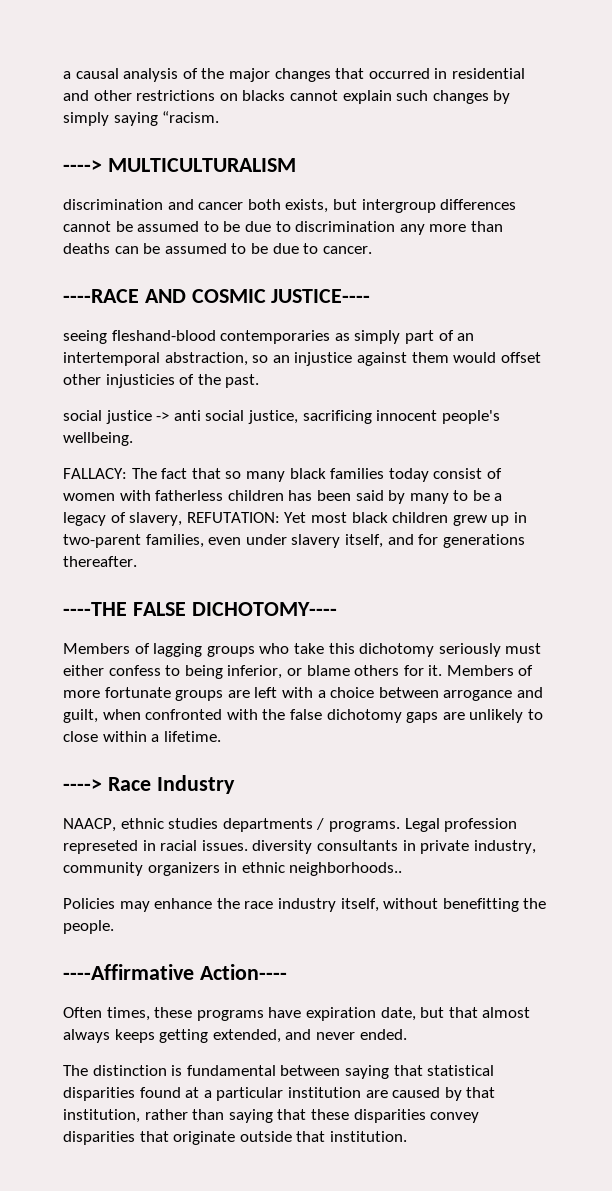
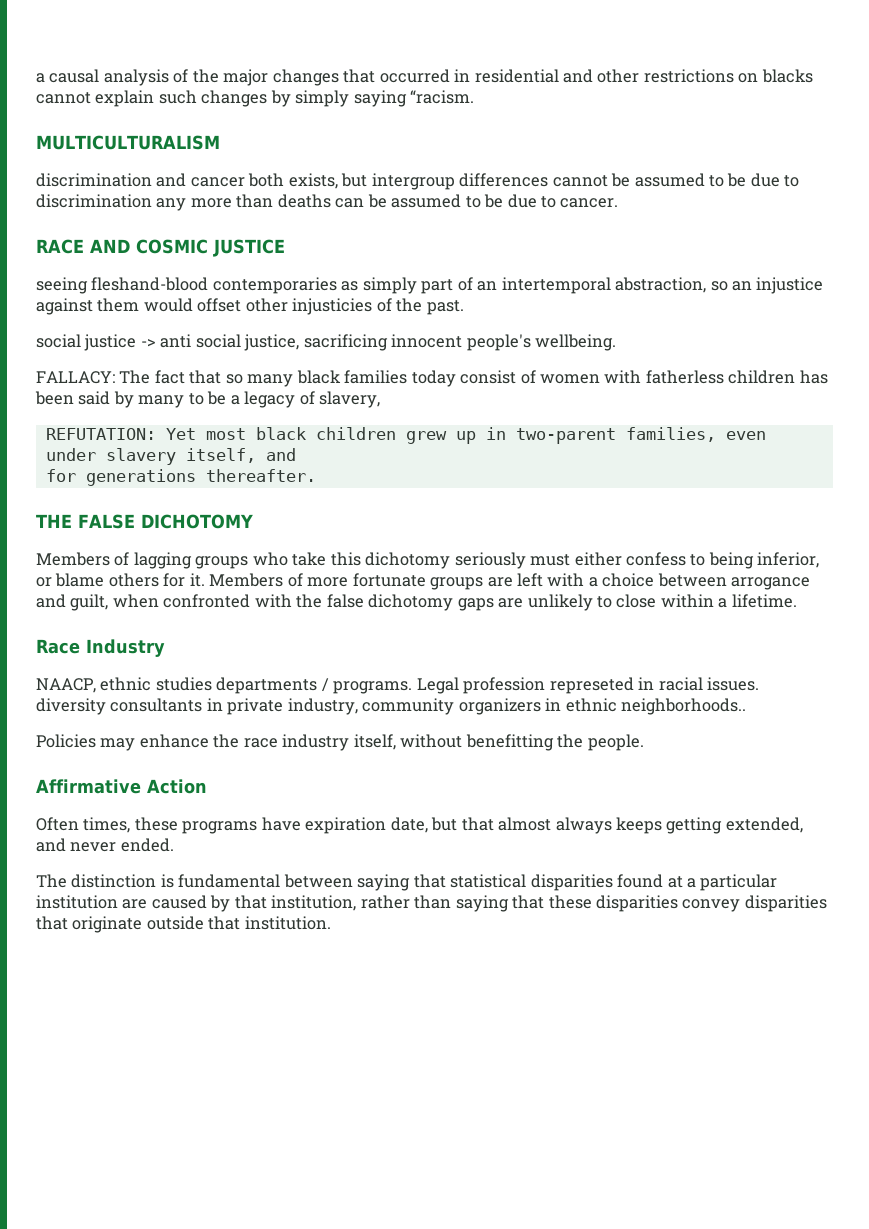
- ----> MULTICULTURALISM
+ MULTICULTURALISM
- ----RACE AND COSMIC JUSTICE----
+ RACE AND COSMIC JUSTICE
- FALLACY: The fact that so many black families today consist of women with fatherless children has been said by many to be a legacy of slavery, REFUTATION: Yet most black children grew up in two-parent families, even under slavery itself, and for generations thereafter.
+ FALLACY: The fact that so many black families today consist of women with fatherless children has been said by many to be a legacy of slavery,
+ REFUTATION: Yet most black children grew up in two-parent families, even under slavery itself, and
+ for generations thereafter.
- ----THE FALSE DICHOTOMY----
+ THE FALSE DICHOTOMY
- ----> Race Industry
+ Race Industry
- ----Affirmative Action----
+ Affirmative Action

